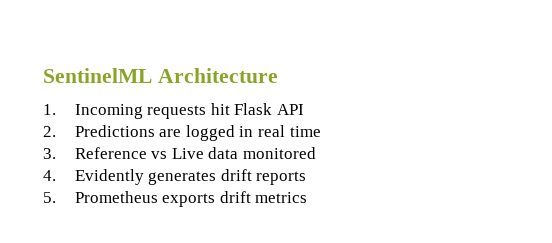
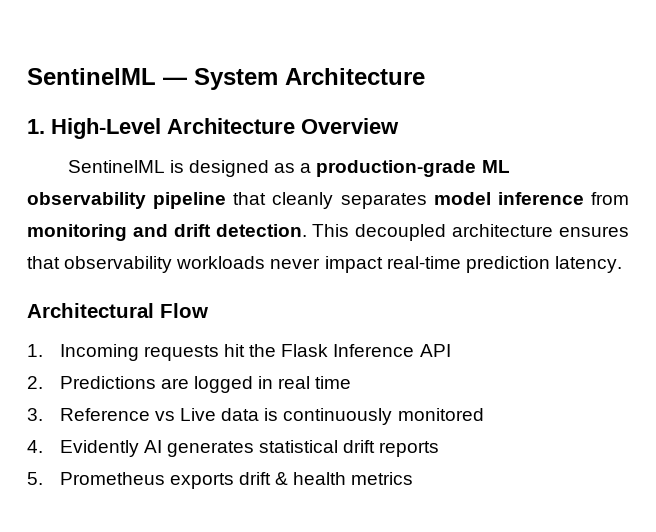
- SentinelML Architecture
+ SentinelML — System Architecture
+ 1. High-Level Architecture Overview
+ SentinelML is designed as a production-grade ML observability pipeline that cleanly separates model inference from monitoring and drift detection. This decoupled architecture ensures that observability workloads never impact real-time prediction latency.
+ Architectural Flow
- 1. Incoming requests hit Flask API
+ 1. Incoming requests hit the Flask Inference API
- 3. Reference vs Live data monitored
+ 3. Reference vs Live data is continuously monitored
- 4. Evidently generates drift reports
+ 4. Evidently AI generates statistical drift reports
- 5. Prometheus exports drift metrics
+ 5. Prometheus exports drift & health metrics

